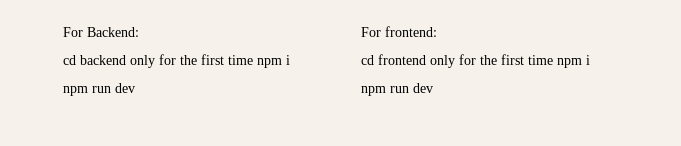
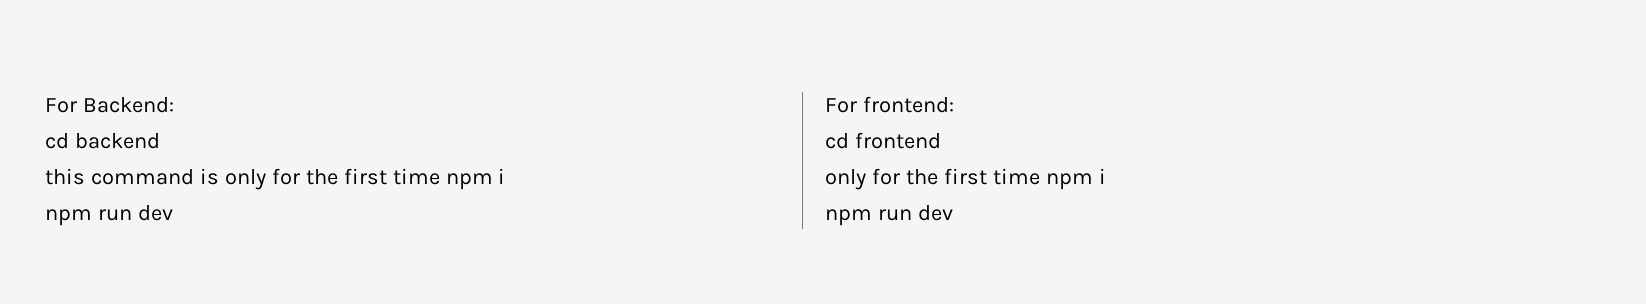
- cd backend only for the first time npm i
+ cd backend
+ this command is only for the first time npm i
- cd frontend only for the first time npm i
+ cd frontend
+ only for the first time npm i

